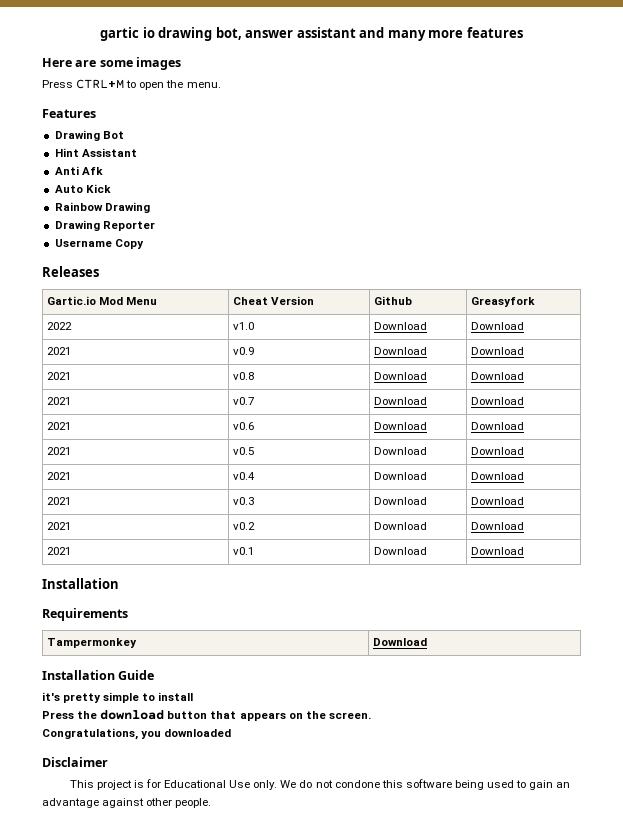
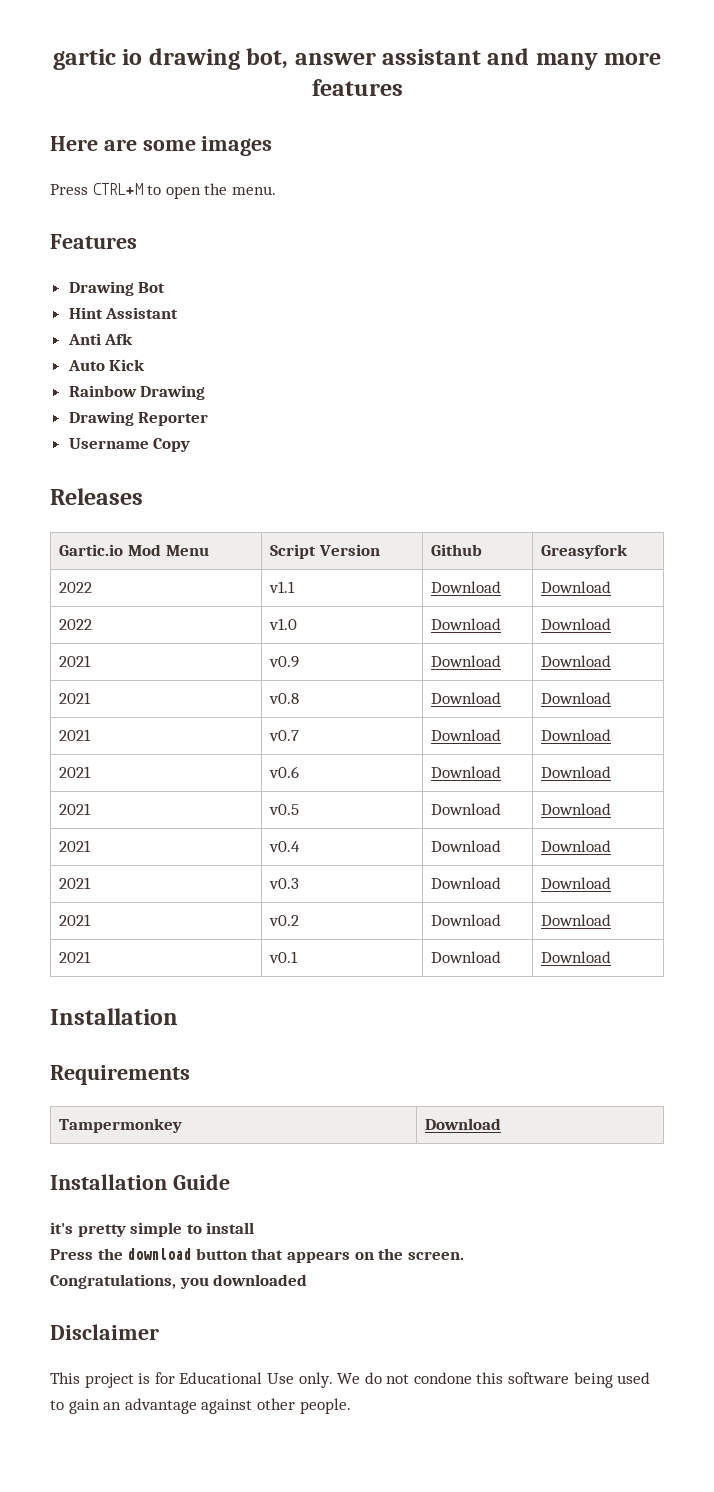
- Gartic.io Mod Menu | Cheat Version | Github | Greasyfork
+ Gartic.io Mod Menu | Script Version | Github | Greasyfork
+ 2022 | v1.1 | Download | Download

